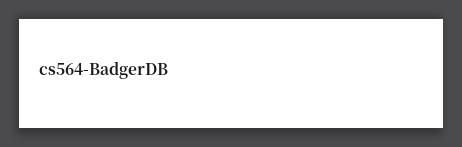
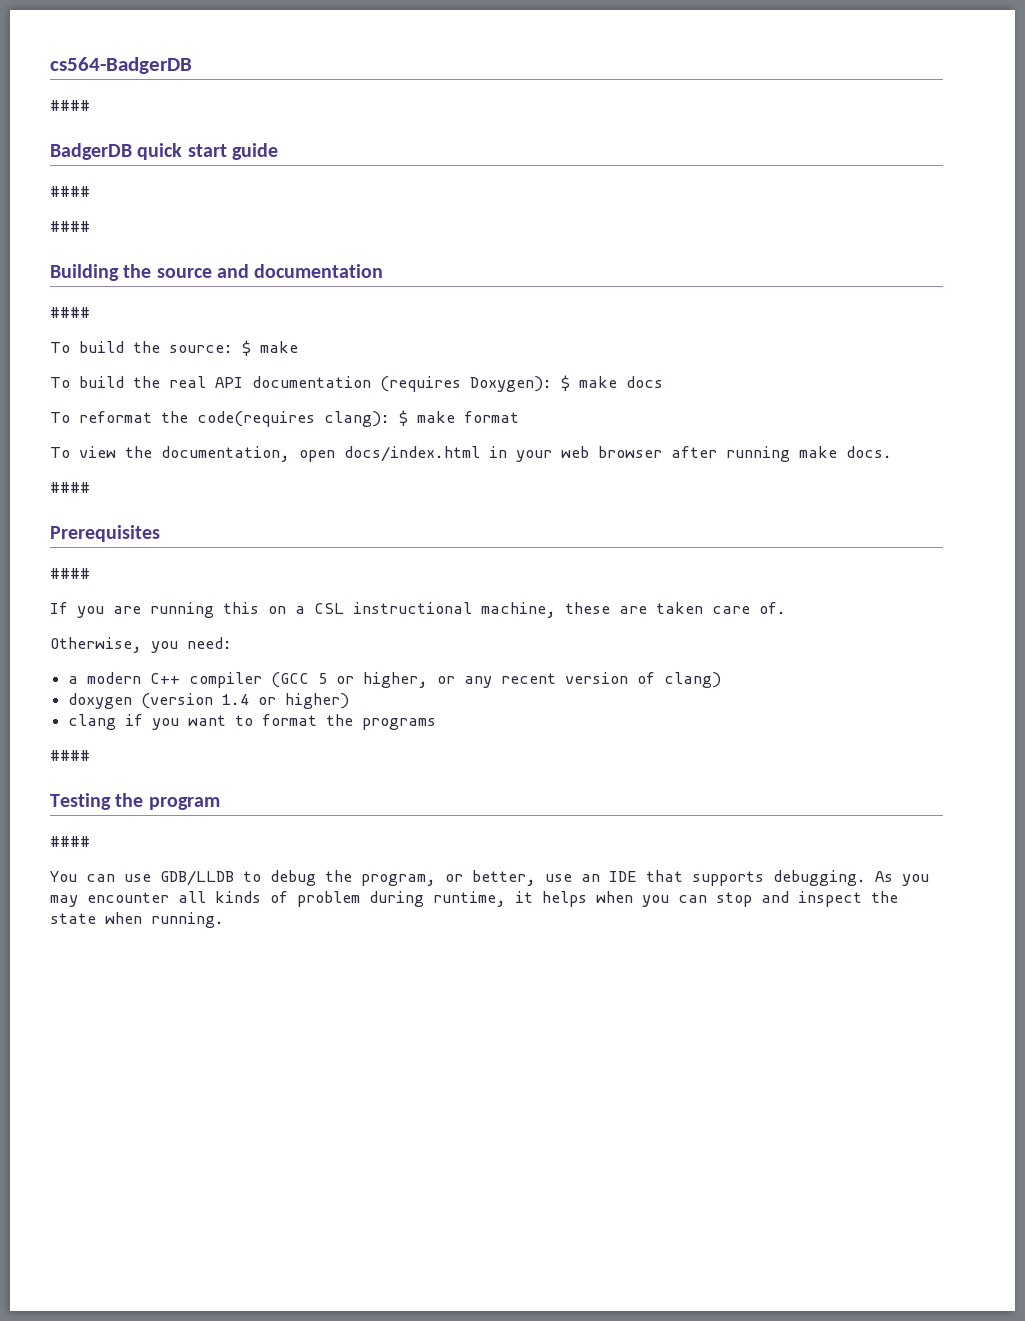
  cs564-BadgerDB
+ ####
+ BadgerDB quick start guide
+ ####
+ ####
+ Building the source and documentation
+ ####
+ To build the source: $ make
+ To build the real API documentation (requires Doxygen): $ make docs
+ To reformat the code(requires clang): $ make format
+ To view the documentation, open docs/index.html in your web browser after running make docs.
+ ####
+ Prerequisites
+ ####
+ If you are running this on a CSL instructional machine, these are taken care of.
+ Otherwise, you need:
+ a modern C++ compiler (GCC 5 or higher, or any recent version of clang)
+ doxygen (version 1.4 or higher)
+ clang if you want to format the programs
+ ####
+ Testing the program
+ ####
+ You can use GDB/LLDB to debug the program, or better, use an IDE that supports debugging. As you may encounter all kinds of problem during runtime, it helps when you can stop and inspect the state when running.

